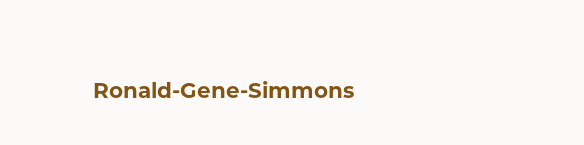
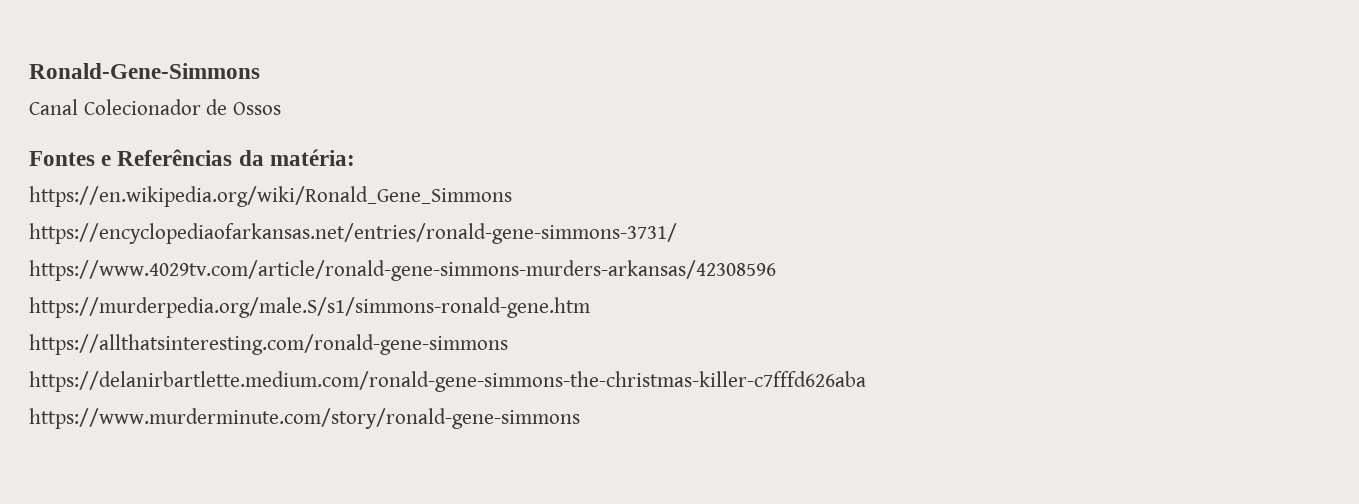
+ Canal Colecionador de Ossos
+ Fontes e Referências da matéria:
+ https://en.wikipedia.org/wiki/Ronald_Gene_Simmons
+ https://encyclopediaofarkansas.net/entries/ronald-gene-simmons-3731/
+ https://www.4029tv.com/article/ronald-gene-simmons-murders-arkansas/42308596
+ https://murderpedia.org/male.S/s1/simmons-ronald-gene.htm
+ https://allthatsinteresting.com/ronald-gene-simmons
+ https://delanirbartlette.medium.com/ronald-gene-simmons-the-christmas-killer-c7fffd626aba
+ https://www.murderminute.com/story/ronald-gene-simmons

